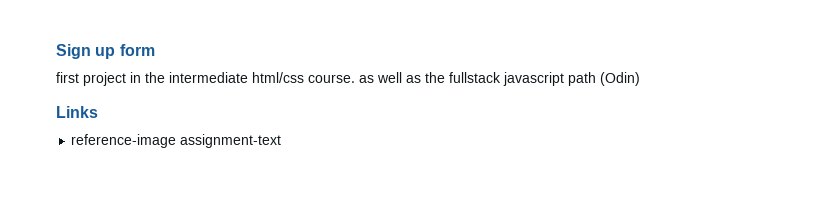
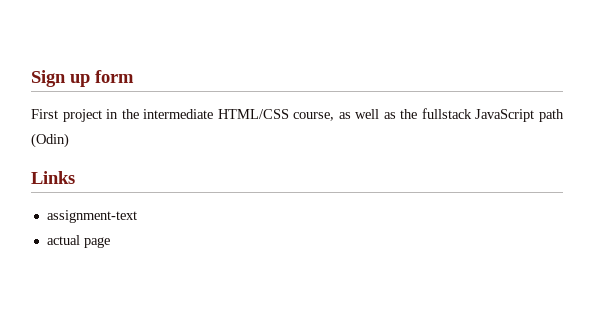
- first project in the intermediate html/css course. as well as the fullstack javascript path (Odin)
+ First project in the intermediate HTML/CSS course, as well as the fullstack JavaScript path (Odin)
- reference-image assignment-text
+ assignment-text
+ actual page

